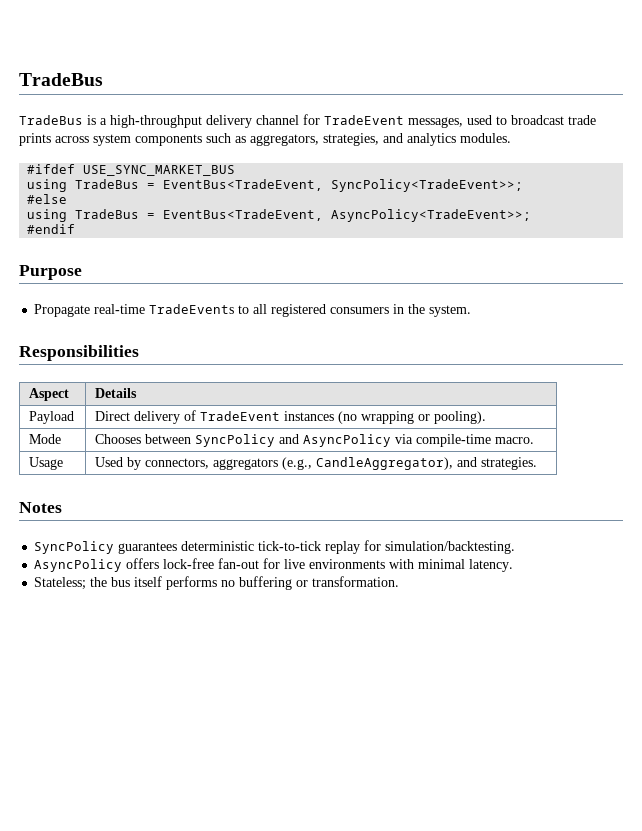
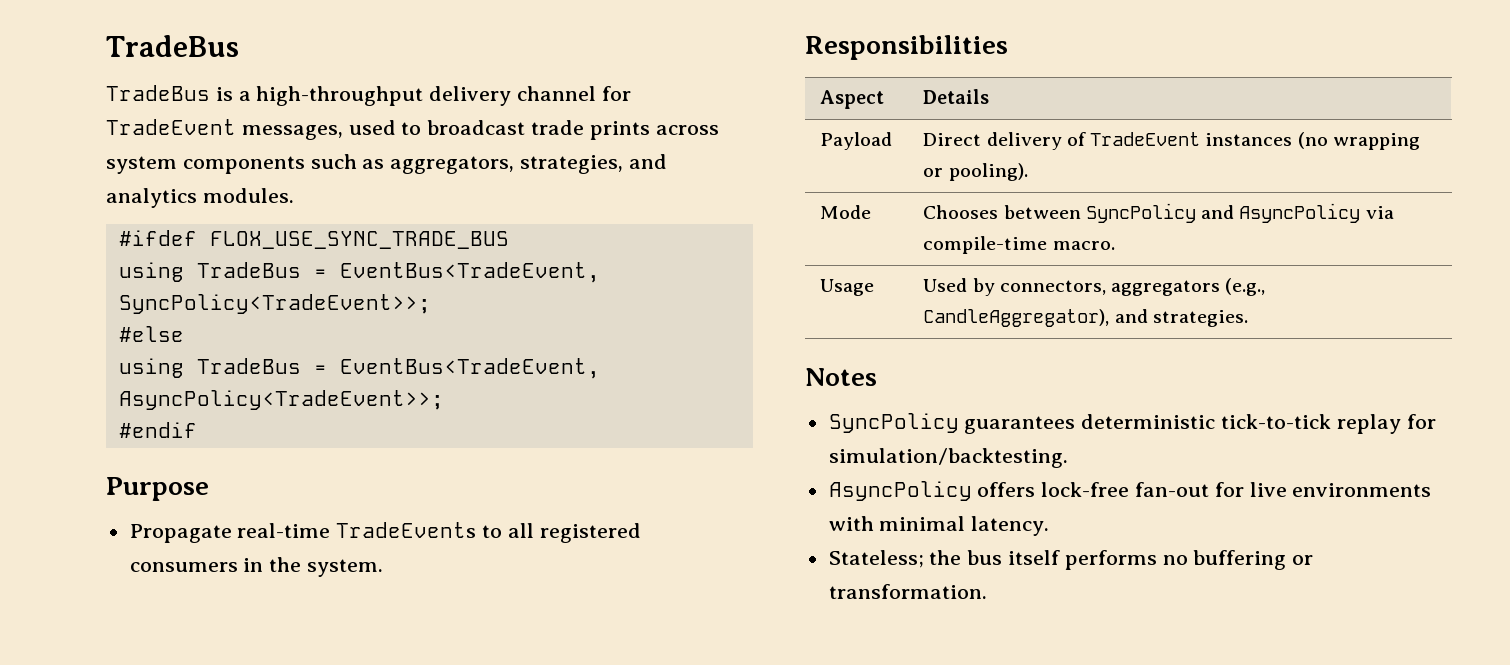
- #ifdef USE_SYNC_MARKET_BUS
+ #ifdef FLOX_USE_SYNC_TRADE_BUS

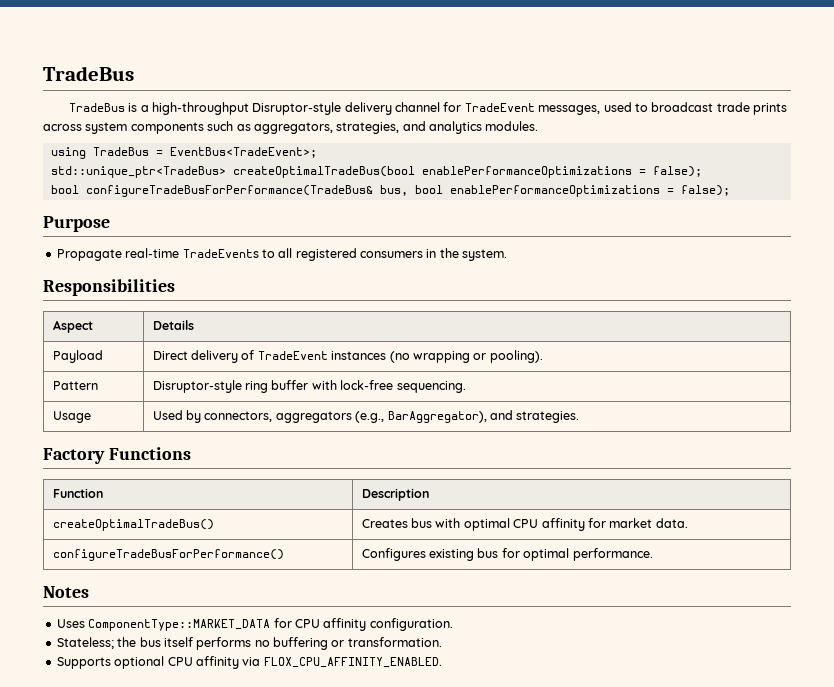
- TradeBus is a high-throughput delivery channel for TradeEvent messages, used to broadcast trade prints across system components such as aggregators, strategies, and analytics modules.
+ TradeBus is a high-throughput Disruptor-style delivery channel for TradeEvent messages, used to broadcast trade prints across system components such as aggregators, strategies, and analytics modules.
- #ifdef FLOX_USE_SYNC_TRADE_BUS
- using TradeBus = EventBus<TradeEvent, SyncPolicy<TradeEvent>>;
- #else
- using TradeBus = EventBus<TradeEvent, AsyncPolicy<TradeEvent>>;
- #endif
+ using TradeBus = EventBus<TradeEvent>;
+ std::unique_ptr<TradeBus> createOptimalTradeBus(bool enablePerformanceOptimizations = false);
+ bool configureTradeBusForPerformance(TradeBus& bus, bool enablePerformanceOptimizations = false);
- Mode | Chooses between SyncPolicy and AsyncPolicy via compile-time macro.
+ Pattern | Disruptor-style ring buffer with lock-free sequencing.
- Usage | Used by connectors, aggregators (e.g., CandleAggregator), and strategies.
+ Usage | Used by connectors, aggregators (e.g., BarAggregator), and strategies.
+ Factory Functions
+ Function | Description
+ createOptimalTradeBus() | Creates bus with optimal CPU affinity for market data.
+ configureTradeBusForPerformance() | Configures existing bus for optimal performance.
  Notes
- SyncPolicy guarantees deterministic tick-to-tick replay for simulation/backtesting.
- AsyncPolicy offers lock-free fan-out for live environments with minimal latency.
+ Uses ComponentType::MARKET_DATA for CPU affinity configuration.
+ Supports optional CPU affinity via FLOX_CPU_AFFINITY_ENABLED.

